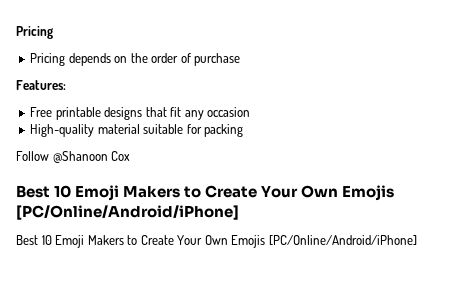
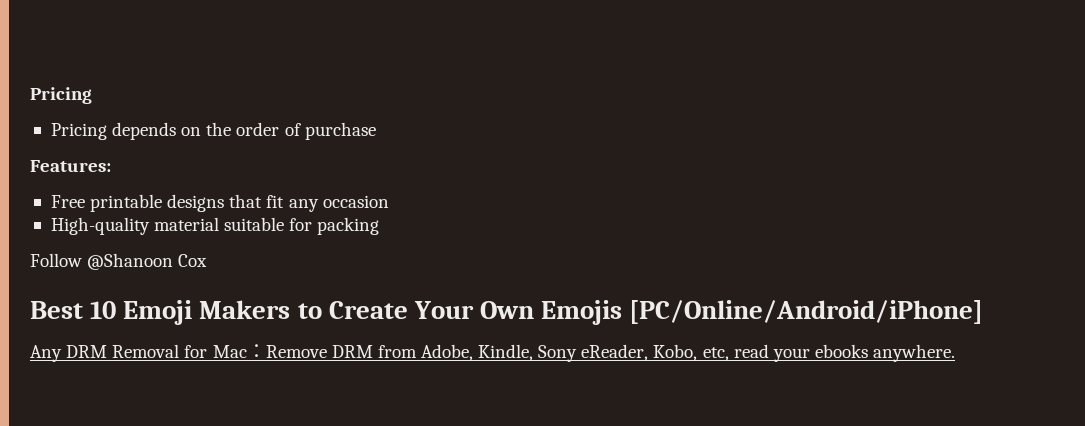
  Follow @Shanoon Cox
  Best 10 Emoji Makers to Create Your Own Emojis [PC/Online/Android/iPhone]
- Best 10 Emoji Makers to Create Your Own Emojis [PC/Online/Android/iPhone]
+ Any DRM Removal for Mac：Remove DRM from Adobe, Kindle, Sony eReader, Kobo, etc, read your ebooks anywhere.

